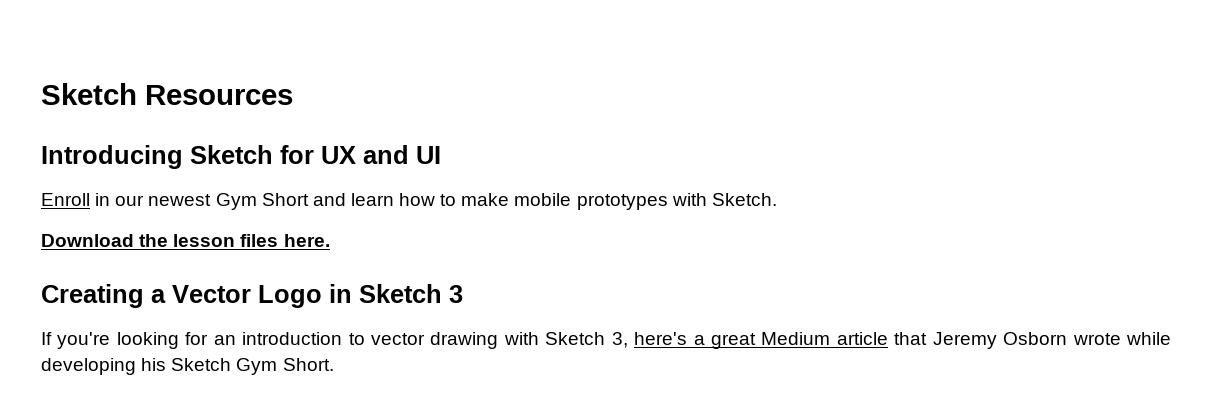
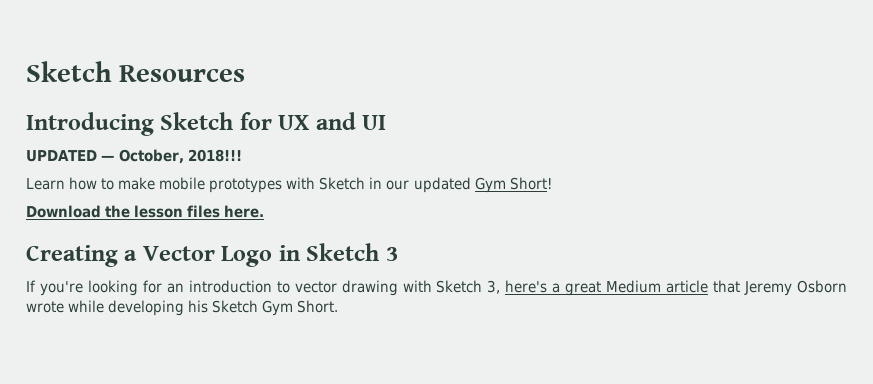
- Enroll in our newest Gym Short and learn how to make mobile prototypes with Sketch.
+ UPDATED — October, 2018!!!
+ Learn how to make mobile prototypes with Sketch in our updated Gym Short!

